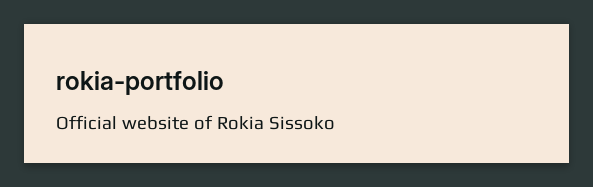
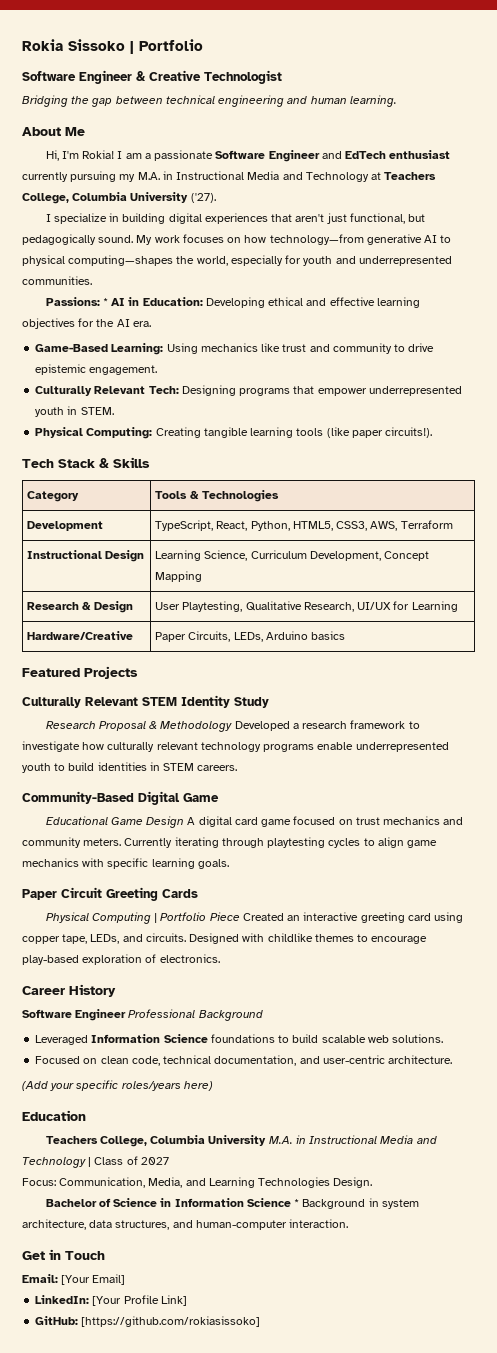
- rokia-portfolio
- Official website of Rokia Sissoko
+ Rokia Sissoko | Portfolio
+ Software Engineer & Creative Technologist
+ Bridging the gap between technical engineering and human learning.
+ About Me
+ Hi, I'm Rokia! I am a passionate Software Engineer and EdTech enthusiast currently pursuing my M.A. in Instructional Media and Technology at Teachers College, Columbia University ('27).
+ I specialize in building digital experiences that aren't just functional, but pedagogically sound. My work focuses on how technology—from generative AI to physical computing—shapes the world, especially for youth and underrepresented communities.
+ Passions: * AI in Education: Developing ethical and effective learning objectives for the AI era.
+ Game-Based Learning: Using mechanics like trust and community to drive epistemic engagement.
+ Culturally Relevant Tech: Designing programs that empower underrepresented youth in STEM.
+ Physical Computing: Creating tangible learning tools (like paper circuits!).
+ Tech Stack & Skills
+ Category | Tools & Technologies
+ Development | TypeScript, React, Python, HTML5, CSS3, AWS, Terraform
+ Instructional Design | Learning Science, Curriculum Development, Concept Mapping
+ Research & Design | User Playtesting, Qualitative Research, UI/UX for Learning
+ Hardware/Creative | Paper Circuits, LEDs, Arduino basics
+ Featured Projects
+ Culturally Relevant STEM Identity Study
+ Research Proposal & Methodology Developed a research framework to investigate how culturally relevant technology programs enable underrepresented youth to build identities in STEM careers.
+ Community-Based Digital Game
+ Educational Game Design A digital card game focused on trust mechanics and community meters. Currently iterating through playtesting cycles to align game mechanics with specific learning goals.
+ Paper Circuit Greeting Cards
+ Physical Computing | Portfolio Piece Created an interactive greeting card using copper tape, LEDs, and circuits. Designed with childlike themes to encourage play-based exploration of electronics.
+ Career History
+ Software Engineer Professional Background
+ Leveraged Information Science foundations to build scalable web solutions.
+ Focused on clean code, technical documentation, and user-centric architecture.
+ (Add your specific roles/years here)
+ Education
+ Teachers College, Columbia University M.A. in Instructional Media and Technology | Class of 2027
+ Focus: Communication, Media, and Learning Technologies Design.
+ Bachelor of Science in Information Science * Background in system architecture, data structures, and human-computer interaction.
+ Get in Touch
+ Email: [Your Email]
+ LinkedIn: [Your Profile Link]
+ GitHub: [https://github.com/rokiasissoko]

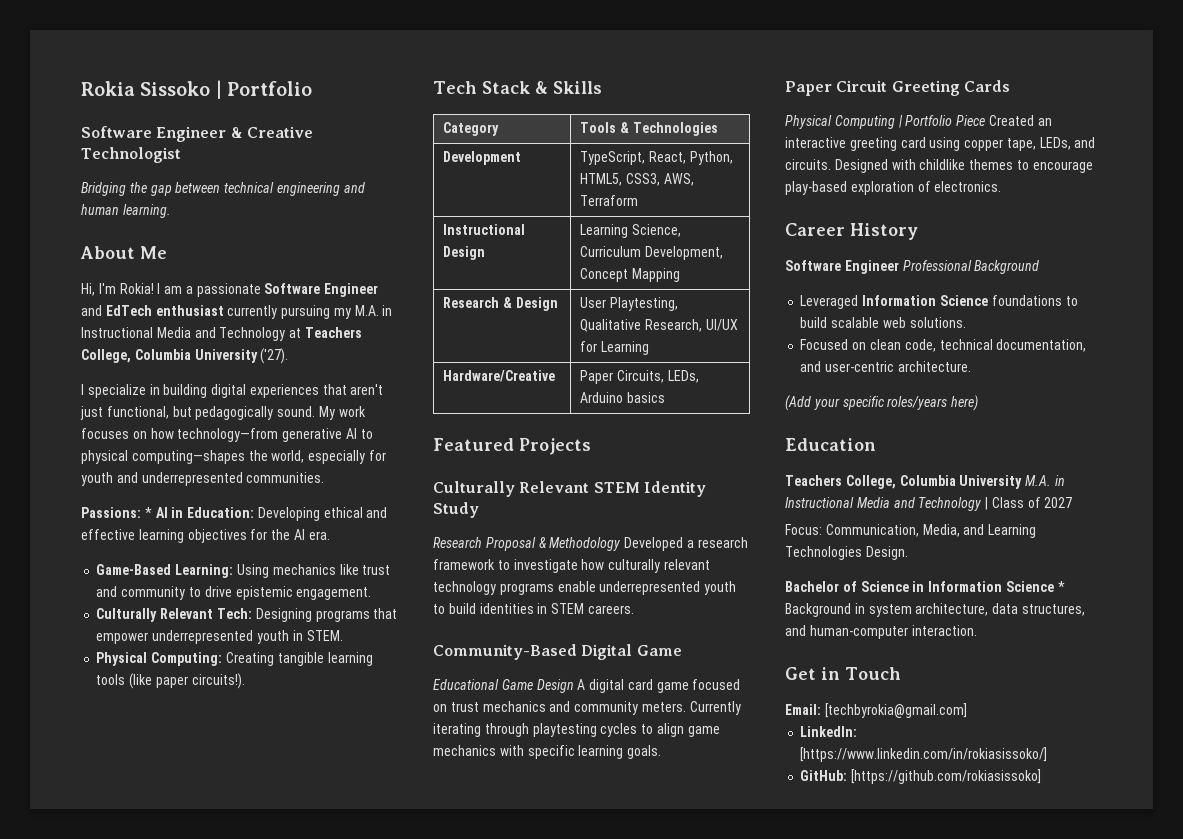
- Email: [Your Email]
+ Email: [techbyrokia@gmail.com]
- LinkedIn: [Your Profile Link]
+ LinkedIn: [https://www.linkedin.com/in/rokiasissoko/]

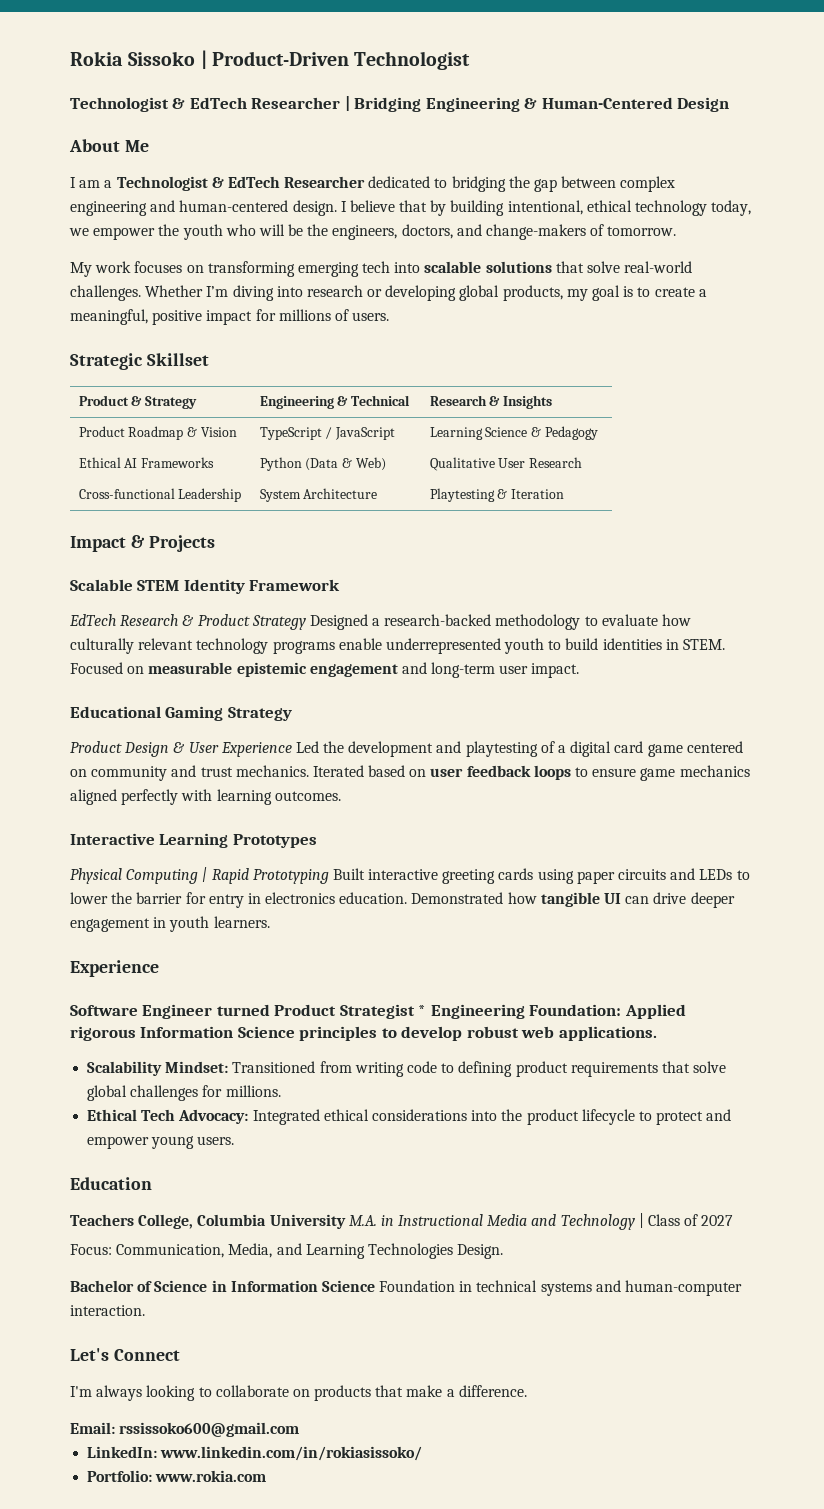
- Rokia Sissoko | Portfolio
- Software Engineer & Creative Technologist
- Bridging the gap between technical engineering and human learning.
+ Rokia Sissoko | Product-Driven Technologist
+ Technologist & EdTech Researcher | Bridging Engineering & Human-Centered Design
  About Me
- Hi, I'm Rokia! I am a passionate Software Engineer and EdTech enthusiast currently pursuing my M.A. in Instructional Media and Technology at Teachers College, Columbia University ('27).
- I specialize in building digital experiences that aren't just functional, but pedagogically sound. My work focuses on how technology—from generative AI to physical computing—shapes the world, especially for youth and underrepresented communities.
- Passions: * AI in Education: Developing ethical and effective learning objectives for the AI era.
- Game-Based Learning: Using mechanics like trust and community to drive epistemic engagement.
- Culturally Relevant Tech: Designing programs that empower underrepresented youth in STEM.
- Physical Computing: Creating tangible learning tools (like paper circuits!).
- Tech Stack & Skills
- Category | Tools & Technologies
- Development | TypeScript, React, Python, HTML5, CSS3, AWS, Terraform
- Instructional Design | Learning Science, Curriculum Development, Concept Mapping
- Research & Design | User Playtesting, Qualitative Research, UI/UX for Learning
- Hardware/Creative | Paper Circuits, LEDs, Arduino basics
- Featured Projects
- Culturally Relevant STEM Identity Study
- Research Proposal & Methodology Developed a research framework to investigate how culturally relevant technology programs enable underrepresented youth to build identities in STEM careers.
- Community-Based Digital Game
- Educational Game Design A digital card game focused on trust mechanics and community meters. Currently iterating through playtesting cycles to align game mechanics with specific learning goals.
- Paper Circuit Greeting Cards
- Physical Computing | Portfolio Piece Created an interactive greeting card using copper tape, LEDs, and circuits. Designed with childlike themes to encourage play-based exploration of electronics.
- Career History
- Software Engineer Professional Background
- Leveraged Information Science foundations to build scalable web solutions.
- Focused on clean code, technical documentation, and user-centric architecture.
- (Add your specific roles/years here)
+ I am a Technologist & EdTech Researcher dedicated to bridging the gap between complex engineering and human-centered design. I believe that by building intentional, ethical technology today, we empower the youth who will be the engineers, doctors, and change-makers of tomorrow.
+ My work focuses on transforming emerging tech into scalable solutions that solve real-world challenges. Whether I’m diving into research or developing global products, my goal is to create a meaningful, positive impact for millions of users.
+ Strategic Skillset
+ Product & Strategy | Engineering & Technical | Research & Insights
+ Product Roadmap & Vision | TypeScript / JavaScript | Learning Science & Pedagogy
+ Ethical AI Frameworks | Python (Data & Web) | Qualitative User Research
+ Cross-functional Leadership | System Architecture | Playtesting & Iteration
+ Impact & Projects
+ Scalable STEM Identity Framework
+ EdTech Research & Product Strategy Designed a research-backed methodology to evaluate how culturally relevant technology programs enable underrepresented youth to build identities in STEM. Focused on measurable epistemic engagement and long-term user impact.
+ Educational Gaming Strategy
+ Product Design & User Experience Led the development and playtesting of a digital card game centered on community and trust mechanics. Iterated based on user feedback loops to ensure game mechanics aligned perfectly with learning outcomes.
+ Interactive Learning Prototypes
+ Physical Computing | Rapid Prototyping Built interactive greeting cards using paper circuits and LEDs to lower the barrier for entry in electronics education. Demonstrated how tangible UI can drive deeper engagement in youth learners.
+ Experience
+ Software Engineer turned Product Strategist * Engineering Foundation: Applied rigorous Information Science principles to develop robust web applications.
+ Scalability Mindset: Transitioned from writing code to defining product requirements that solve global challenges for millions.
+ Ethical Tech Advocacy: Integrated ethical considerations into the product lifecycle to protect and empower young users.
- Bachelor of Science in Information Science * Background in system architecture, data structures, and human-computer interaction.
- Get in Touch
+ Bachelor of Science in Information Science Foundation in technical systems and human-computer interaction.
+ Let's Connect
+ I'm always looking to collaborate on products that make a difference.
- Email: [techbyrokia@gmail.com]
+ Email: rssissoko600@gmail.com
- LinkedIn: [https://www.linkedin.com/in/rokiasissoko/]
- GitHub: [https://github.com/rokiasissoko]
+ LinkedIn: www.linkedin.com/in/rokiasissoko/
+ Portfolio: www.rokia.com

